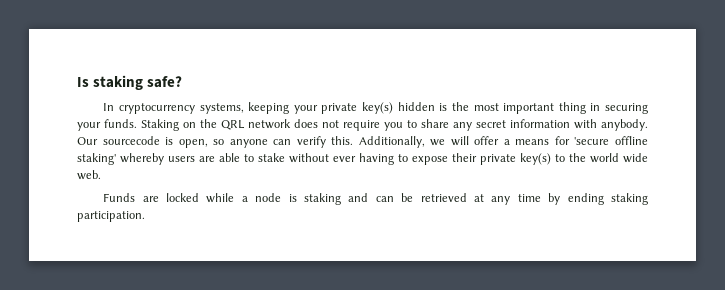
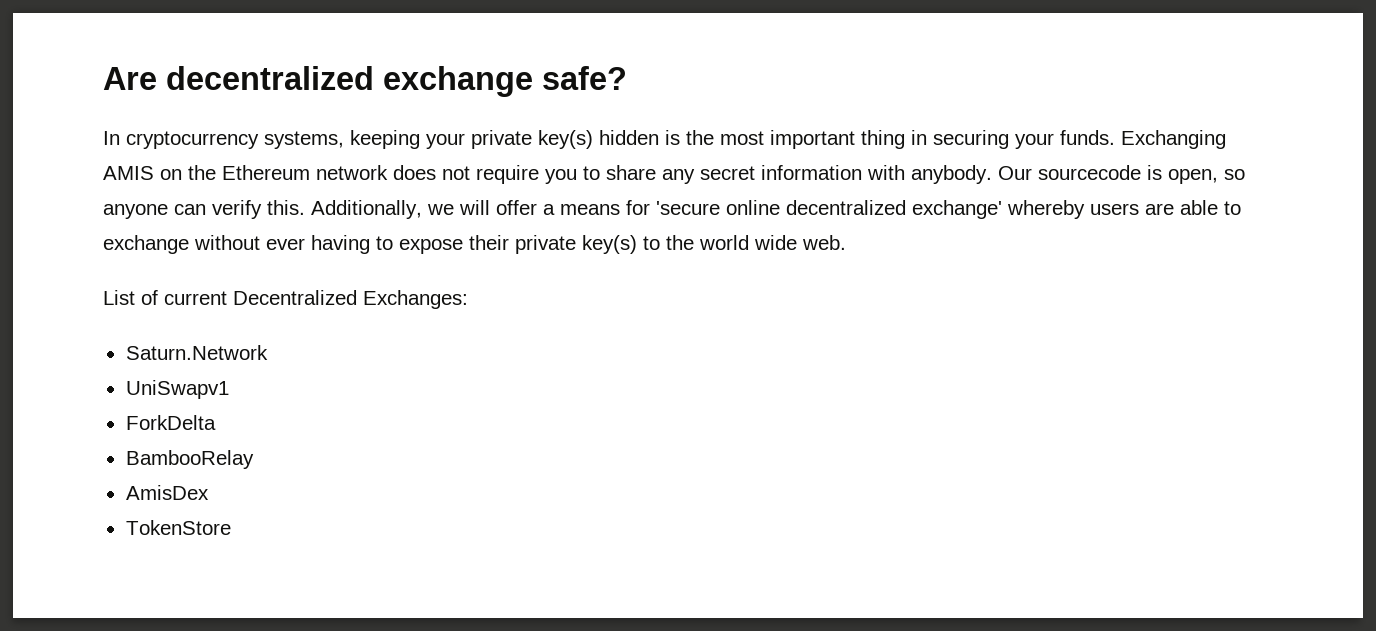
- Is staking safe?
+ Are decentralized exchange safe?
- Staking on the QRL network does not require you to share any secret information with anybody.
+ Exchanging AMIS on the Ethereum network does not require you to share any secret information with anybody.
- Additionally, we will offer a means for 'secure offline staking' whereby users are able to stake without ever having to expose their private key(s) to the world wide web.
+ Additionally, we will offer a means for 'secure online decentralized exchange' whereby users are able to exchange without ever having to expose their private key(s) to the world wide web.
- Funds are locked while a node is staking and can be retrieved at any time by ending staking participation.
+ List of current Decentralized Exchanges:
+ Saturn.Network
+ UniSwapv1
+ ForkDelta
+ BambooRelay
+ AmisDex
+ TokenStore

